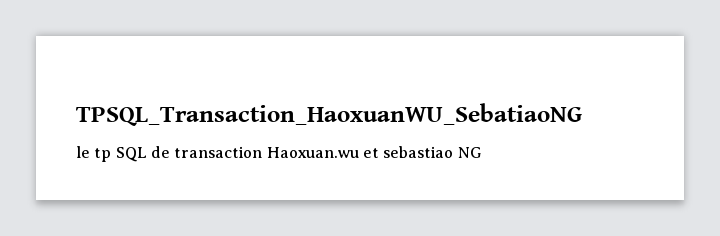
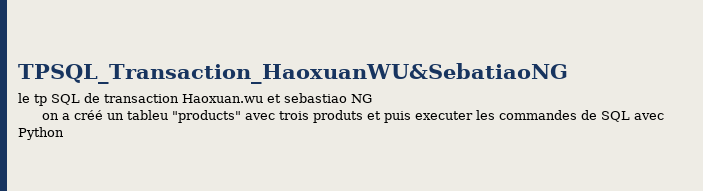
- TPSQL_Transaction_HaoxuanWU_SebatiaoNG
+ TPSQL_Transaction_HaoxuanWU&SebatiaoNG
+ on a créé un tableu "products" avec trois produts et puis executer les commandes de SQL avec Python

